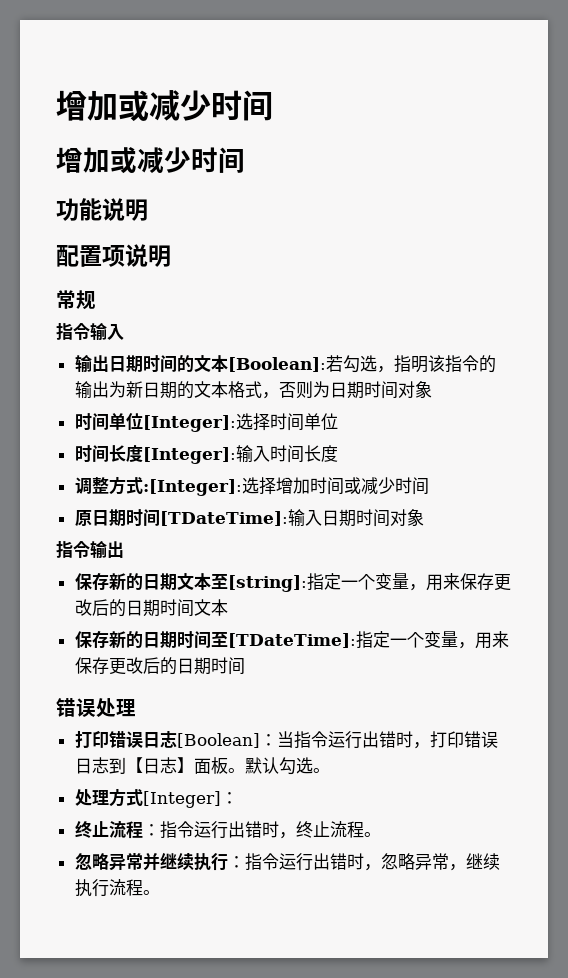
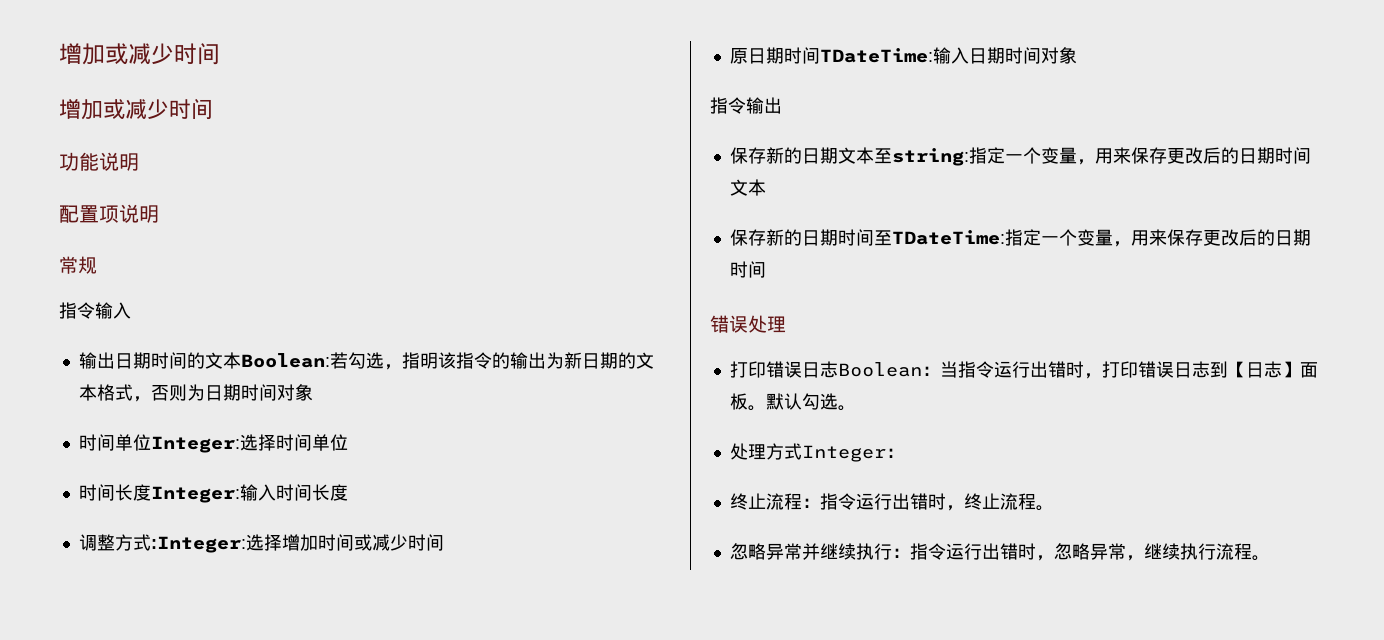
- 输出日期时间的文本[Boolean]:若勾选，指明该指令的输出为新日期的文本格式，否则为日期时间对象
+ 输出日期时间的文本Boolean:若勾选，指明该指令的输出为新日期的文本格式，否则为日期时间对象
- 时间单位[Integer]:选择时间单位
+ 时间单位Integer:选择时间单位
- 时间长度[Integer]:输入时间长度
+ 时间长度Integer:输入时间长度
- 调整方式:[Integer]:选择增加时间或减少时间
+ 调整方式:Integer:选择增加时间或减少时间
- 原日期时间[TDateTime]:输入日期时间对象
+ 原日期时间TDateTime:输入日期时间对象
- 保存新的日期文本至[string]:指定一个变量，用来保存更改后的日期时间文本
+ 保存新的日期文本至string:指定一个变量，用来保存更改后的日期时间文本
- 保存新的日期时间至[TDateTime]:指定一个变量，用来保存更改后的日期时间
+ 保存新的日期时间至TDateTime:指定一个变量，用来保存更改后的日期时间
- 打印错误日志[Boolean]：当指令运行出错时，打印错误日志到【日志】面板。
+ 打印错误日志Boolean：当指令运行出错时，打印错误日志到【日志】面板。
- 处理方式[Integer]：
+ 处理方式Integer：

